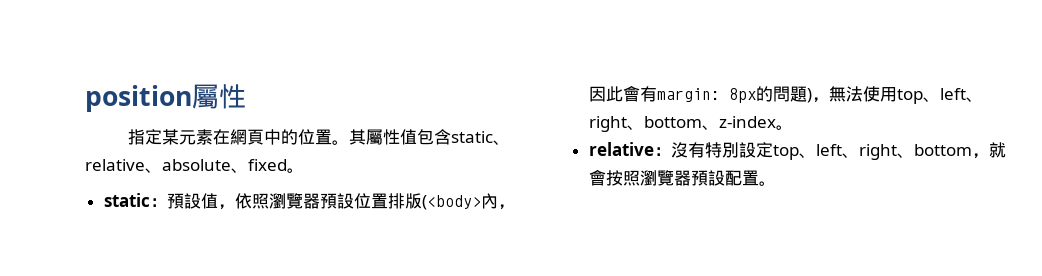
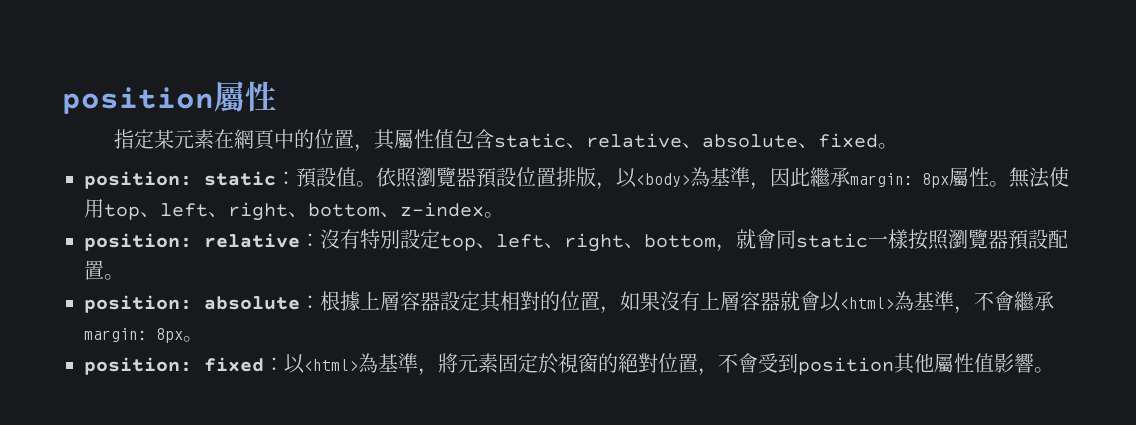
- 指定某元素在網頁中的位置。其屬性值包含static、relative、absolute、fixed。
+ 指定某元素在網頁中的位置，其屬性值包含static、relative、absolute、fixed。
- static：預設值，依照瀏覽器預設位置排版(<body>內，因此會有margin: 8px的問題)，無法使用top、left、right、bottom、z-index。
+ position: static：預設值。依照瀏覽器預設位置排版，以<body>為基準，因此繼承margin: 8px屬性。無法使用top、left、right、bottom、z-index。
- relative：沒有特別設定top、left、right、bottom，就會按照瀏覽器預設配置。
+ position: relative：沒有特別設定top、left、right、bottom，就會同static一樣按照瀏覽器預設配置。
+ position: absolute：根據上層容器設定其相對的位置，如果沒有上層容器就會以<html>為基準，不會繼承margin: 8px。
+ position: fixed：以<html>為基準，將元素固定於視窗的絕對位置，不會受到position其他屬性值影響。

